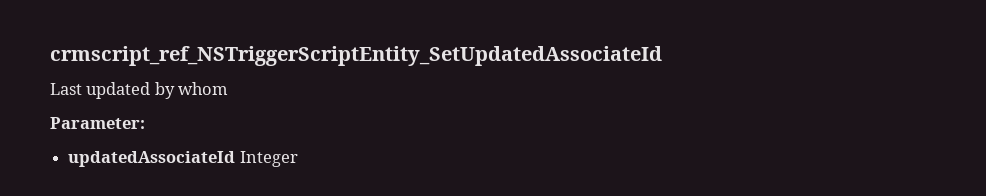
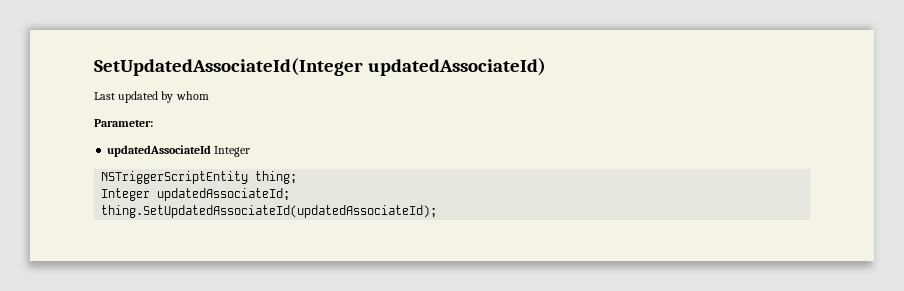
- crmscript_ref_NSTriggerScriptEntity_SetUpdatedAssociateId
+ SetUpdatedAssociateId(Integer updatedAssociateId)
+ NSTriggerScriptEntity thing;
+ Integer updatedAssociateId;
+ thing.SetUpdatedAssociateId(updatedAssociateId);

